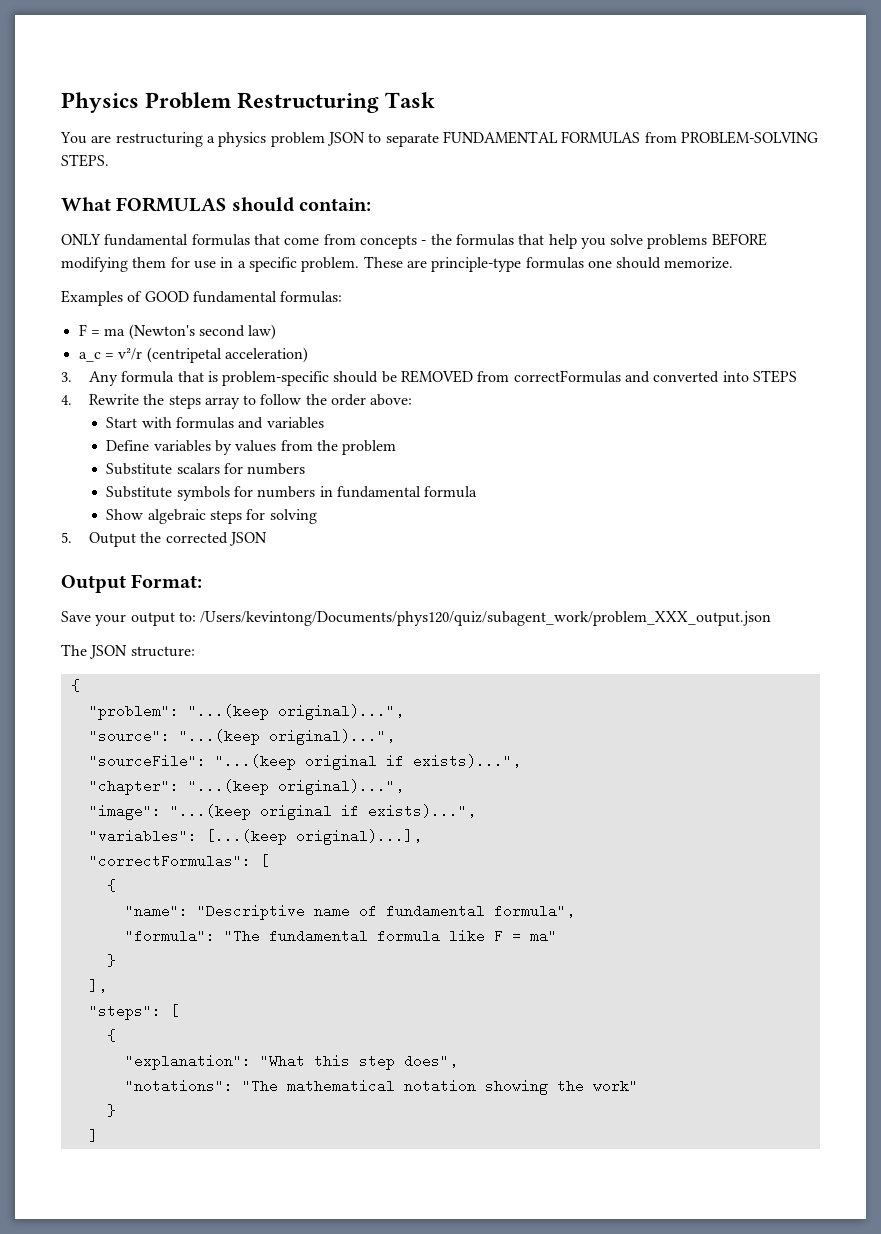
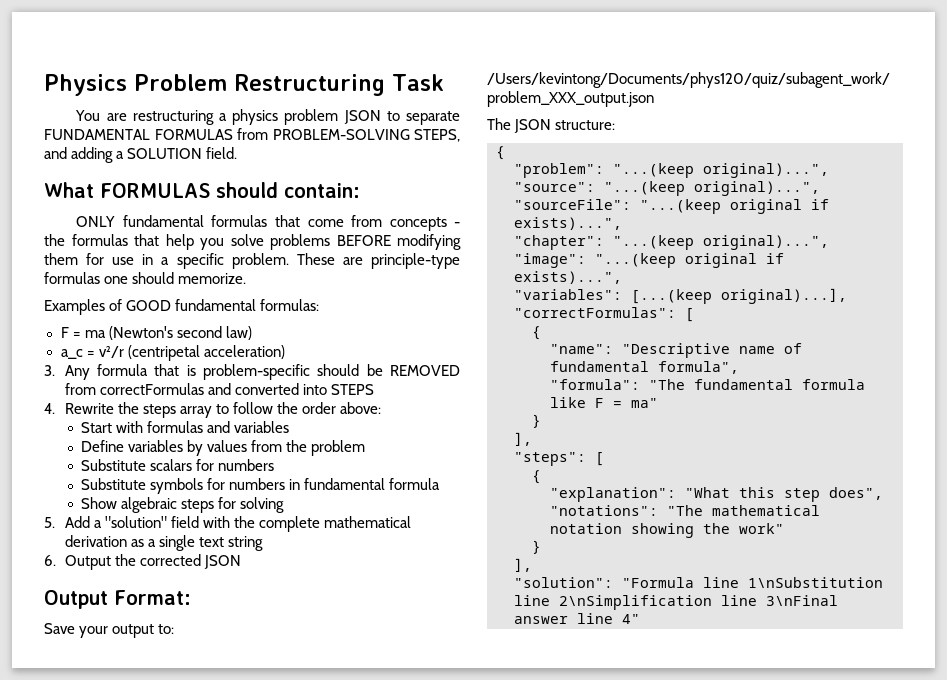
- You are restructuring a physics problem JSON to separate FUNDAMENTAL FORMULAS from PROBLEM-SOLVING STEPS.
+ You are restructuring a physics problem JSON to separate FUNDAMENTAL FORMULAS from PROBLEM-SOLVING STEPS, and adding a SOLUTION field.
- 5. Output the corrected JSON
+ 5. Add a "solution" field with the complete mathematical derivation as a single text string
+ 6. Output the corrected JSON
  "notations": "The mathematical notation showing the work"
  }
- ]
+ ],
+ "solution": "Formula line 1\nSubstitution line 2\nSimplification line 3\nFinal answer line 4"

